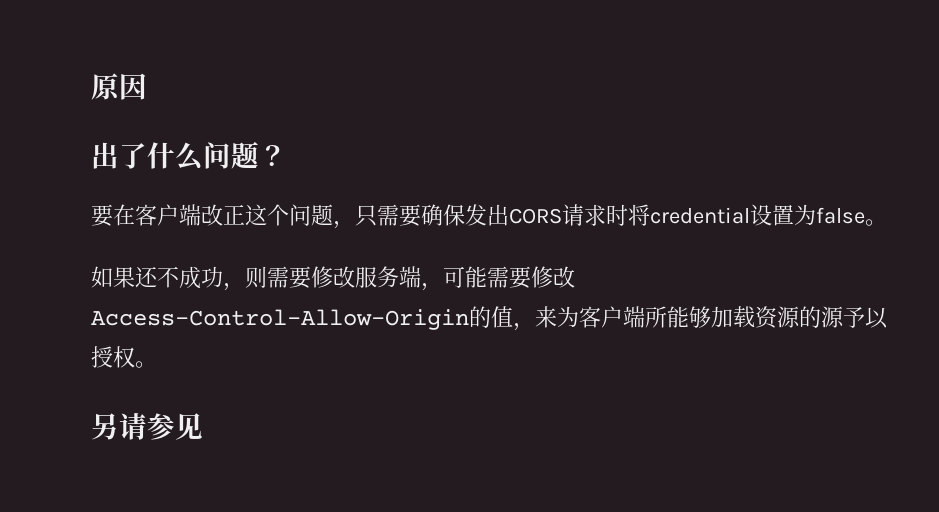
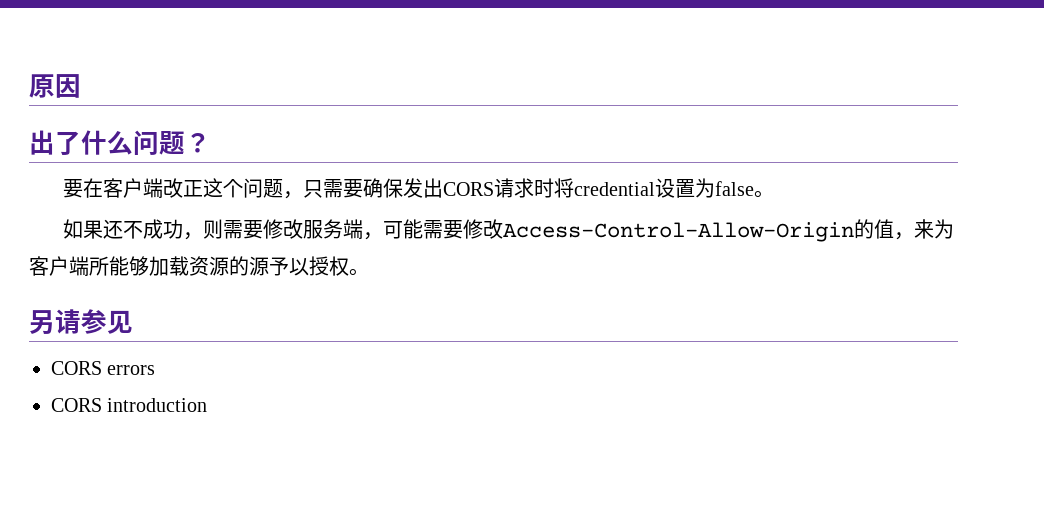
+ CORS errors
+ CORS introduction

